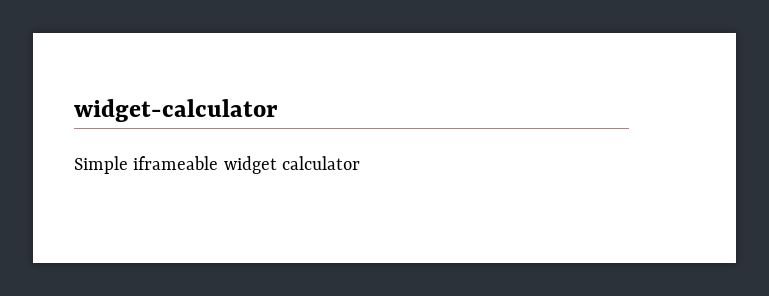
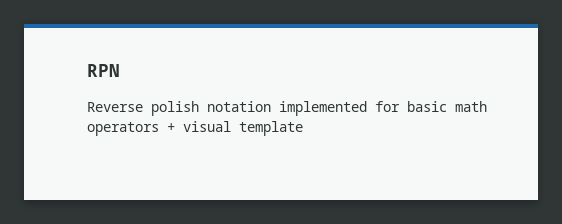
- widget-calculator
- Simple iframeable widget calculator
+ RPN
+ Reverse polish notation implemented for basic math operators + visual template

